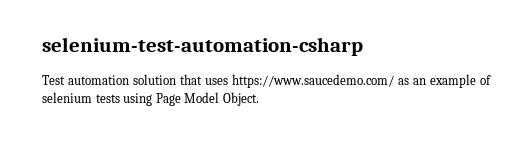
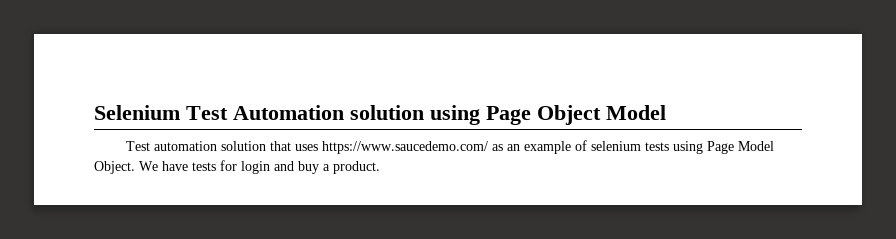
- selenium-test-automation-csharp
+ Selenium Test Automation solution using Page Object Model
+ We have tests for login and buy a product.

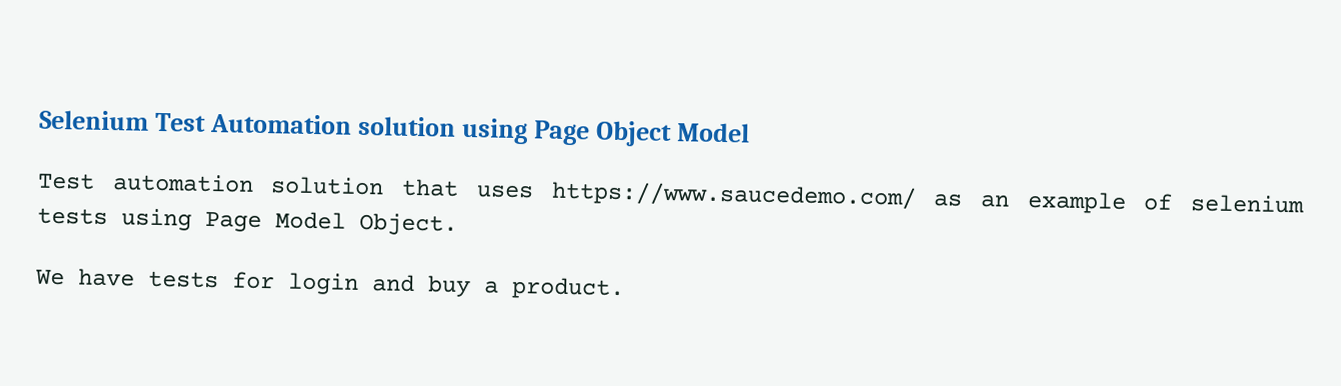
- Test automation solution that uses https://www.saucedemo.com/ as an example of selenium tests using Page Model Object. We have tests for login and buy a product.
+ Test automation solution that uses https://www.saucedemo.com/ as an example of selenium tests using Page Model Object.
+ We have tests for login and buy a product.

